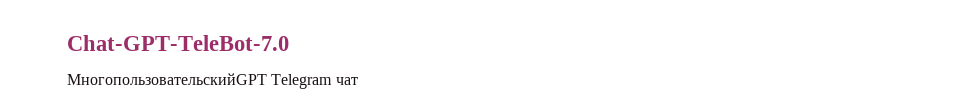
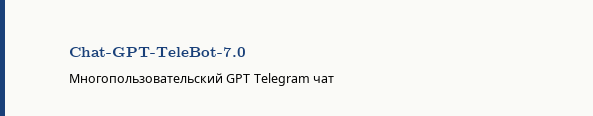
- МногопользовательскийGPT Telegram чат
+ Многопользовательский GPT Telegram чат

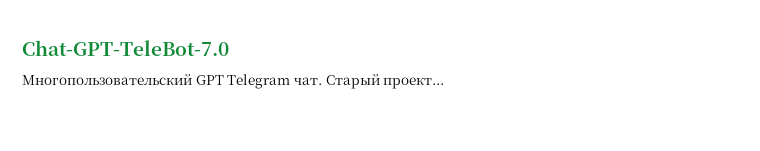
- Многопользовательский GPT Telegram чат
+ Многопользовательский GPT Telegram чат. Старый проект...

